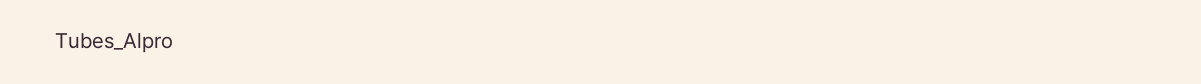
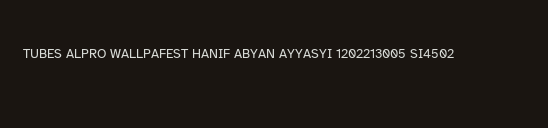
- Tubes_Alpro
+ TUBES ALPRO WALLPAFEST HANIF ABYAN AYYASYI 1202213005 SI4502

